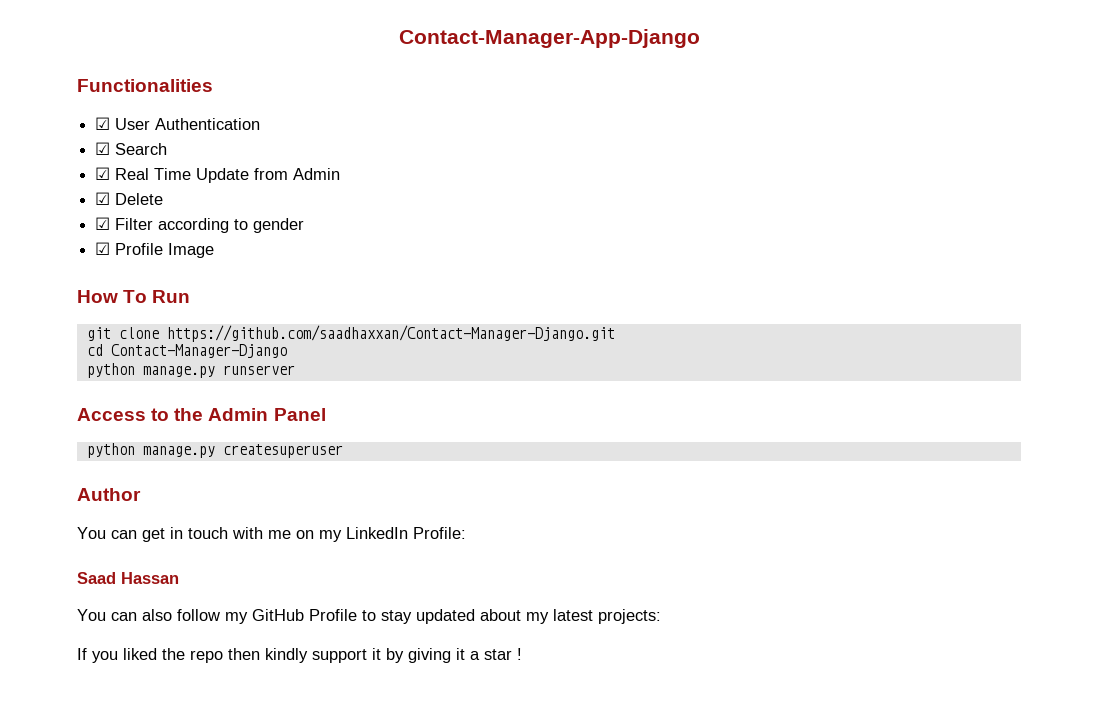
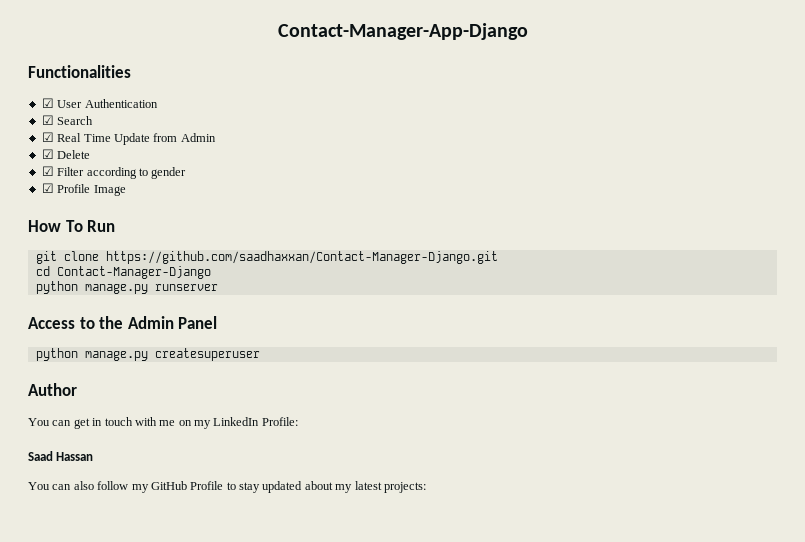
- If you liked the repo then kindly support it by giving it a star !

